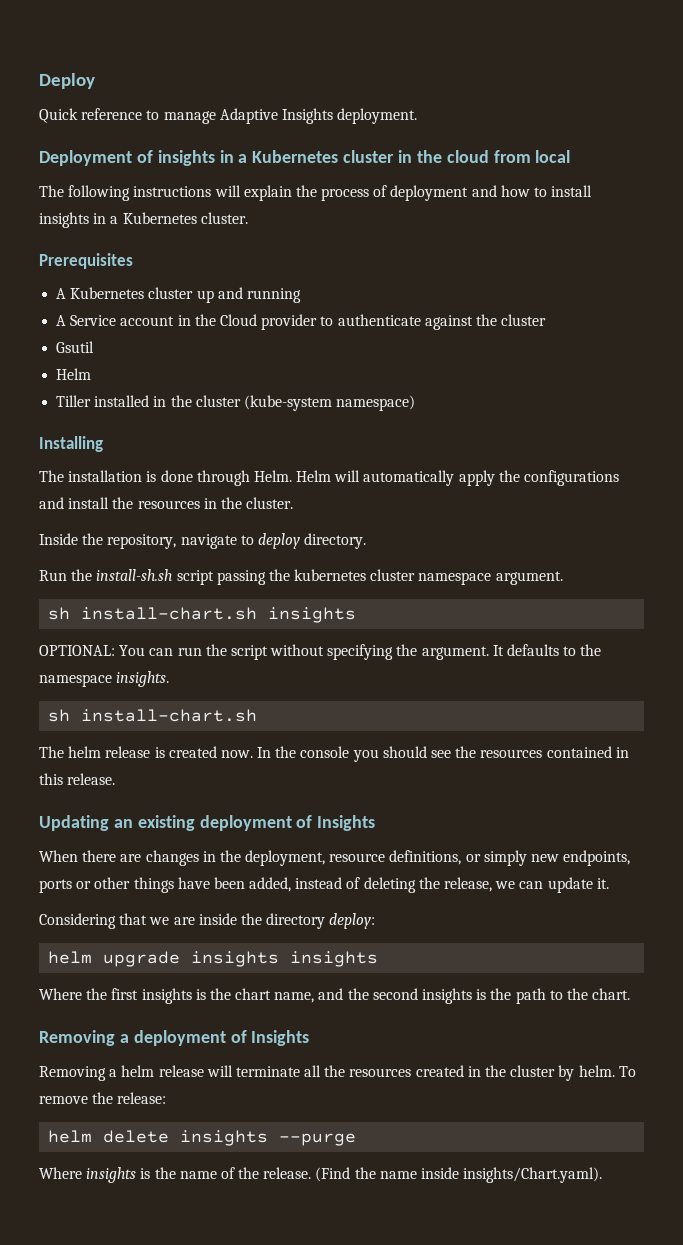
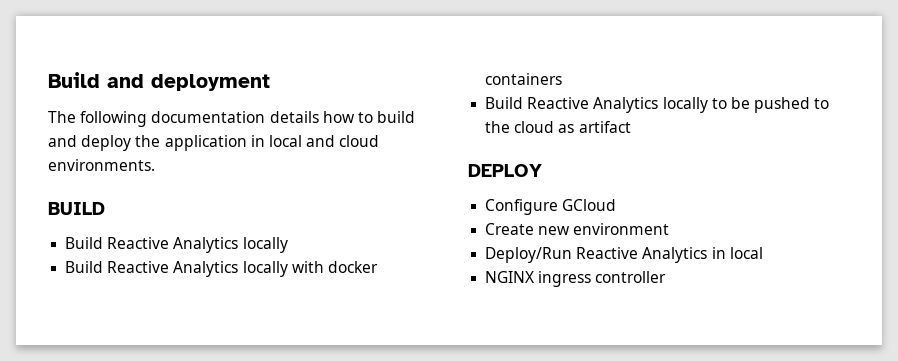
- Deploy
- Quick reference to manage Adaptive Insights deployment.
- Deployment of insights in a Kubernetes cluster in the cloud from local
- The following instructions will explain the process of deployment and how to install insights in a Kubernetes cluster.
- Prerequisites
- A Kubernetes cluster up and running
- A Service account in the Cloud provider to authenticate against the cluster
- Gsutil
- Helm
- Tiller installed in the cluster (kube-system namespace)
- Installing
- The installation is done through Helm. Helm will automatically apply the configurations and install the resources in the cluster.
- Inside the repository, navigate to deploy directory.
- Run the install-sh.sh script passing the kubernetes cluster namespace argument.
- sh install-chart.sh insights
- OPTIONAL: You can run the script without specifying the argument. It defaults to the namespace insights.
- sh install-chart.sh
- The helm release is created now. In the console you should see the resources contained in this release.
- Updating an existing deployment of Insights
- When there are changes in the deployment, resource definitions, or simply new endpoints, ports or other things have been added, instead of deleting the release, we can update it.
- Considering that we are inside the directory deploy:
- helm upgrade insights insights
- Where the first insights is the chart name, and the second insights is the path to the chart.
- Removing a deployment of Insights
- Removing a helm release will terminate all the resources created in the cluster by helm. To remove the release:
- helm delete insights --purge
- Where insights is the name of the release. (Find the name inside insights/Chart.yaml).
+ Build and deployment
+ The following documentation details how to build and deploy the application in local and cloud environments.
+ BUILD
+ Build Reactive Analytics locally
+ Build Reactive Analytics locally with docker containers
+ Build Reactive Analytics locally to be pushed to the cloud as artifact
+ DEPLOY
+ Configure GCloud
+ Create new environment
+ Deploy/Run Reactive Analytics in local
+ NGINX ingress controller

